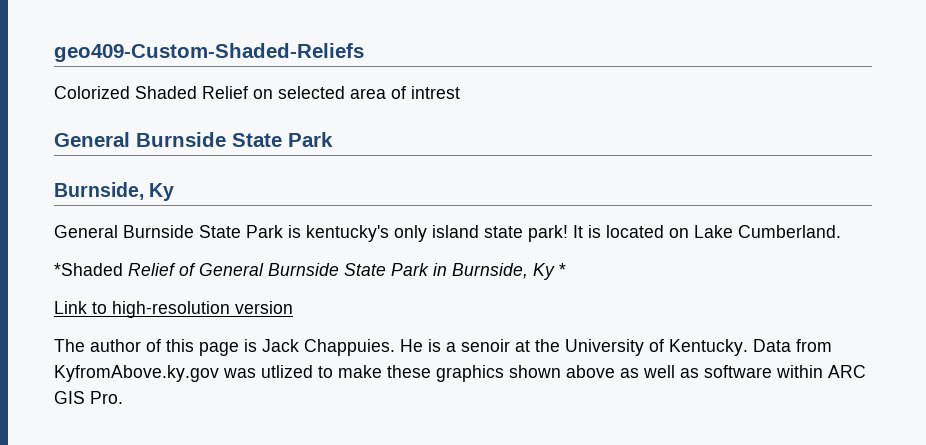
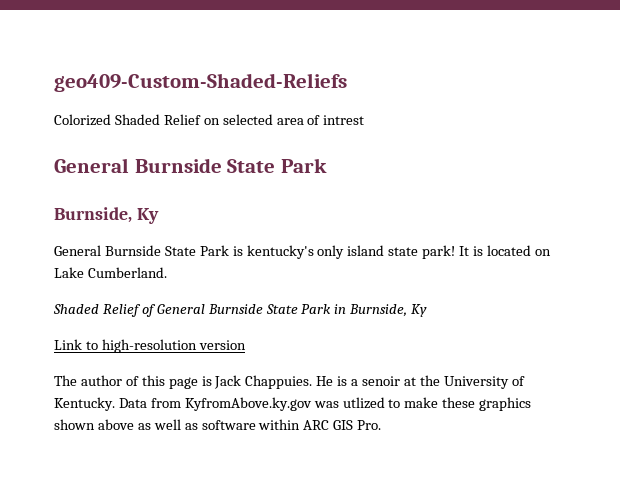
- *Shaded Relief of General Burnside State Park in Burnside, Ky *
+ Shaded Relief of General Burnside State Park in Burnside, Ky

